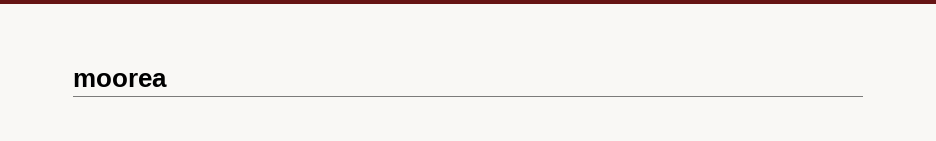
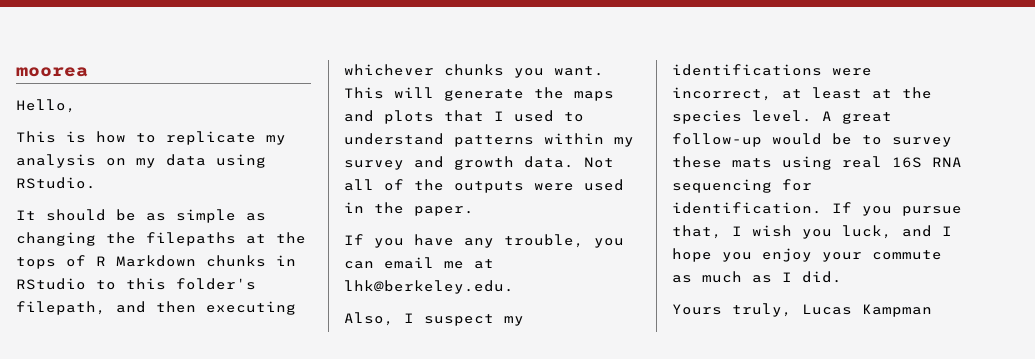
+ Hello,
+ This is how to replicate my analysis on my data using RStudio.
+ It should be as simple as changing the filepaths at the tops of R Markdown chunks in RStudio to this folder's filepath, and then executing whichever chunks you want. This will generate the maps and plots that I used to understand patterns within my survey and growth data. Not all of the outputs were used in the paper.
+ If you have any trouble, you can email me at lhk@berkeley.edu.
+ Also, I suspect my identifications were incorrect, at least at the species level. A great follow-up would be to survey these mats using real 16S RNA sequencing for identification. If you pursue that, I wish you luck, and I hope you enjoy your commute as much as I did.
+ Yours truly, Lucas Kampman

